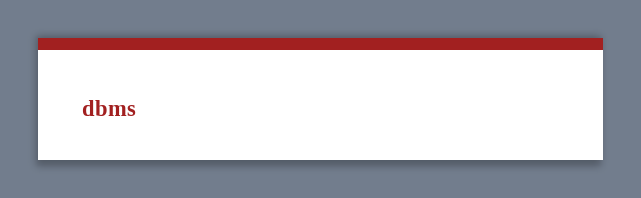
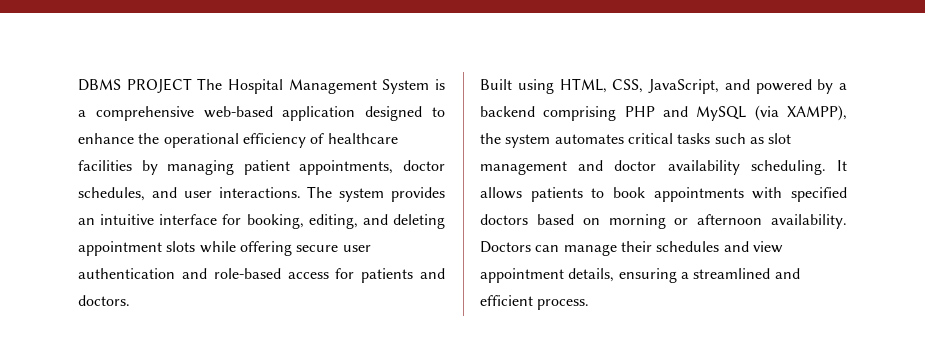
- dbms
+ DBMS PROJECT The Hospital Management System is a comprehensive web-based application designed to enhance the operational efficiency of healthcare facilities by managing patient appointments, doctor schedules, and user interactions. The system provides an intuitive interface for booking, editing, and deleting appointment slots while offering secure user authentication and role-based access for patients and doctors.
+ Built using HTML, CSS, JavaScript, and powered by a backend comprising PHP and MySQL (via XAMPP), the system automates critical tasks such as slot management and doctor availability scheduling. It allows patients to book appointments with specified doctors based on morning or afternoon availability. Doctors can manage their schedules and view appointment details, ensuring a streamlined and efficient process.

